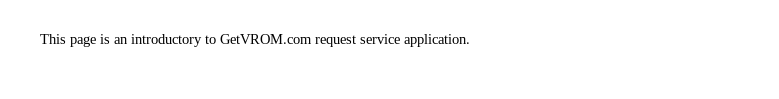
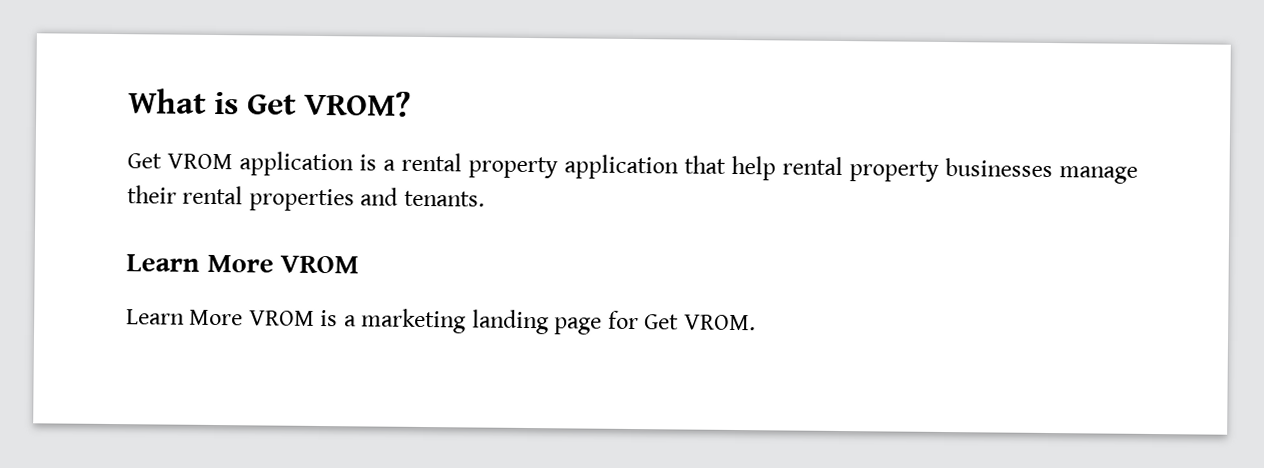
- This page is an introductory to GetVROM.com request service application.
+ What is Get VROM?
+ Get VROM application is a rental property application that help rental property businesses manage their rental properties and tenants.
+ Learn More VROM
+ Learn More VROM is a marketing landing page for Get VROM.

